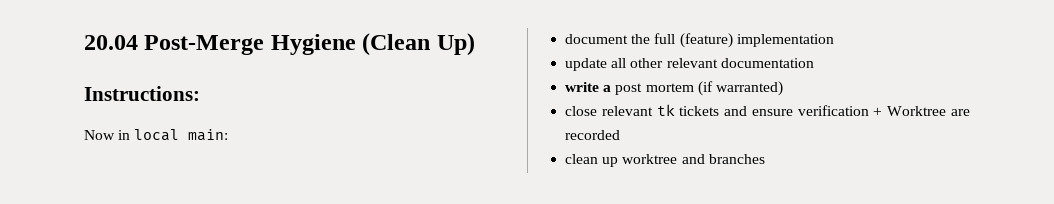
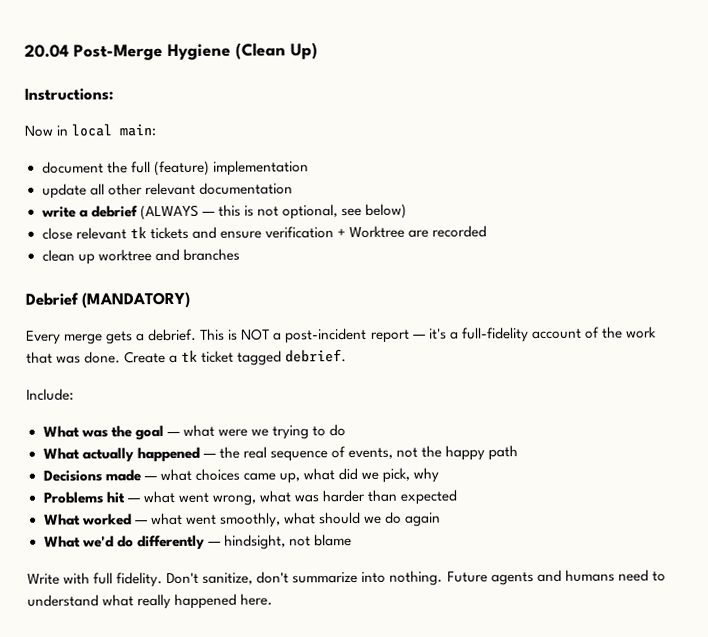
- write a post mortem (if warranted)
+ write a debrief (ALWAYS — this is not optional, see below)
+ Debrief (MANDATORY)
+ Every merge gets a debrief. This is NOT a post-incident report — it's a full-fidelity account of the work that was done. Create a tk ticket tagged debrief.
+ Include:
+ What was the goal — what were we trying to do
+ What actually happened — the real sequence of events, not the happy path
+ Decisions made — what choices came up, what did we pick, why
+ Problems hit — what went wrong, what was harder than expected
+ What worked — what went smoothly, what should we do again
+ What we'd do differently — hindsight, not blame
+ Write with full fidelity. Don't sanitize, don't summarize into nothing. Future agents and humans need to understand what really happened here.

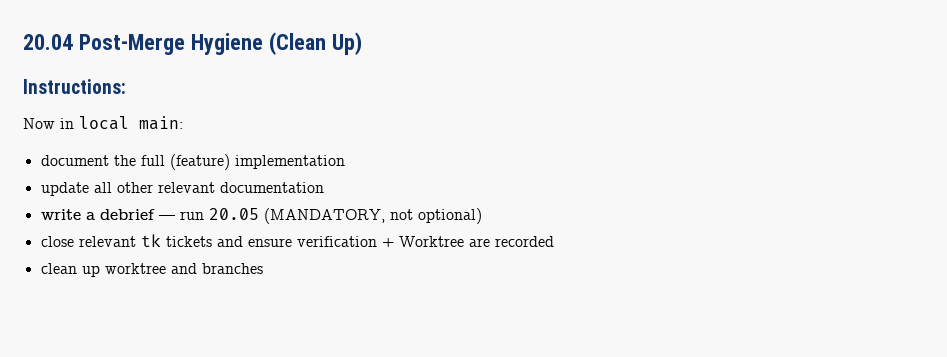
- write a debrief (ALWAYS — this is not optional, see below)
+ write a debrief — run 20.05 (MANDATORY, not optional)
- Debrief (MANDATORY)
- Every merge gets a debrief. This is NOT a post-incident report — it's a full-fidelity account of the work that was done. Create a tk ticket tagged debrief.
- Include:
- What was the goal — what were we trying to do
- What actually happened — the real sequence of events, not the happy path
- Decisions made — what choices came up, what did we pick, why
- Problems hit — what went wrong, what was harder than expected
- What worked — what went smoothly, what should we do again
- What we'd do differently — hindsight, not blame
- Write with full fidelity. Don't sanitize, don't summarize into nothing. Future agents and humans need to understand what really happened here.

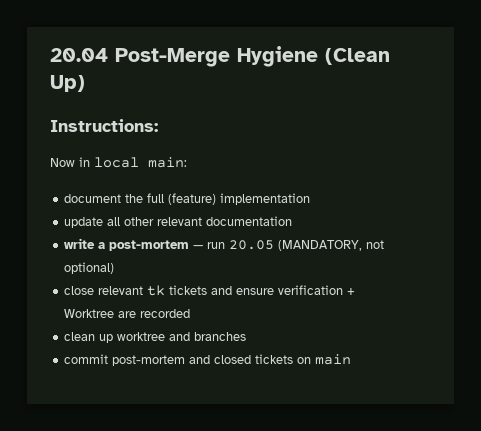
- write a debrief — run 20.05 (MANDATORY, not optional)
+ write a post-mortem — run 20.05 (MANDATORY, not optional)
+ commit post-mortem and closed tickets on main

